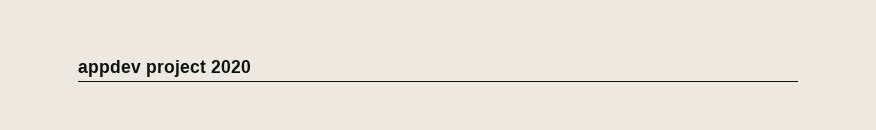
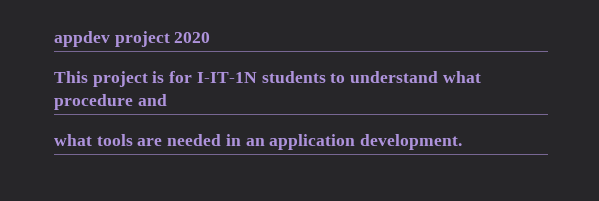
+ This project is for I-IT-1N students to understand what procedure and
+ what tools are needed in an application development.

